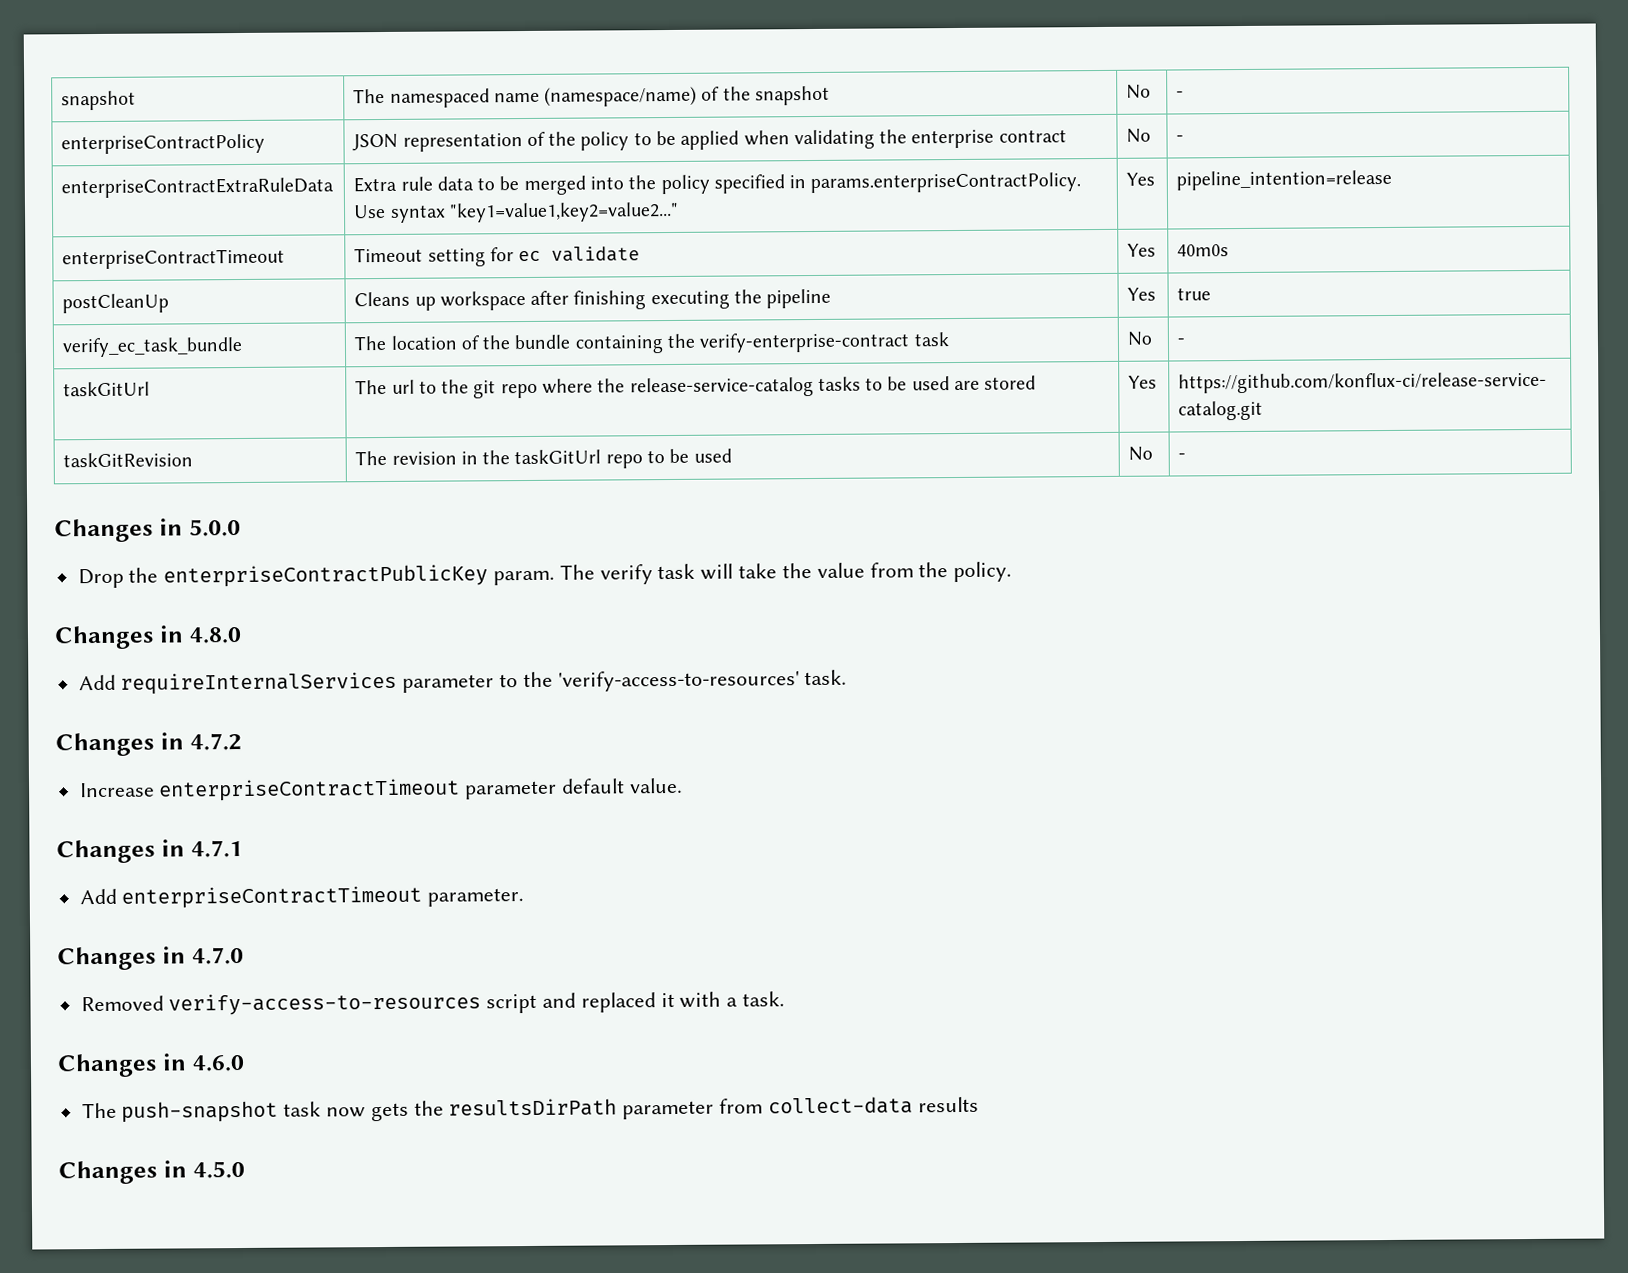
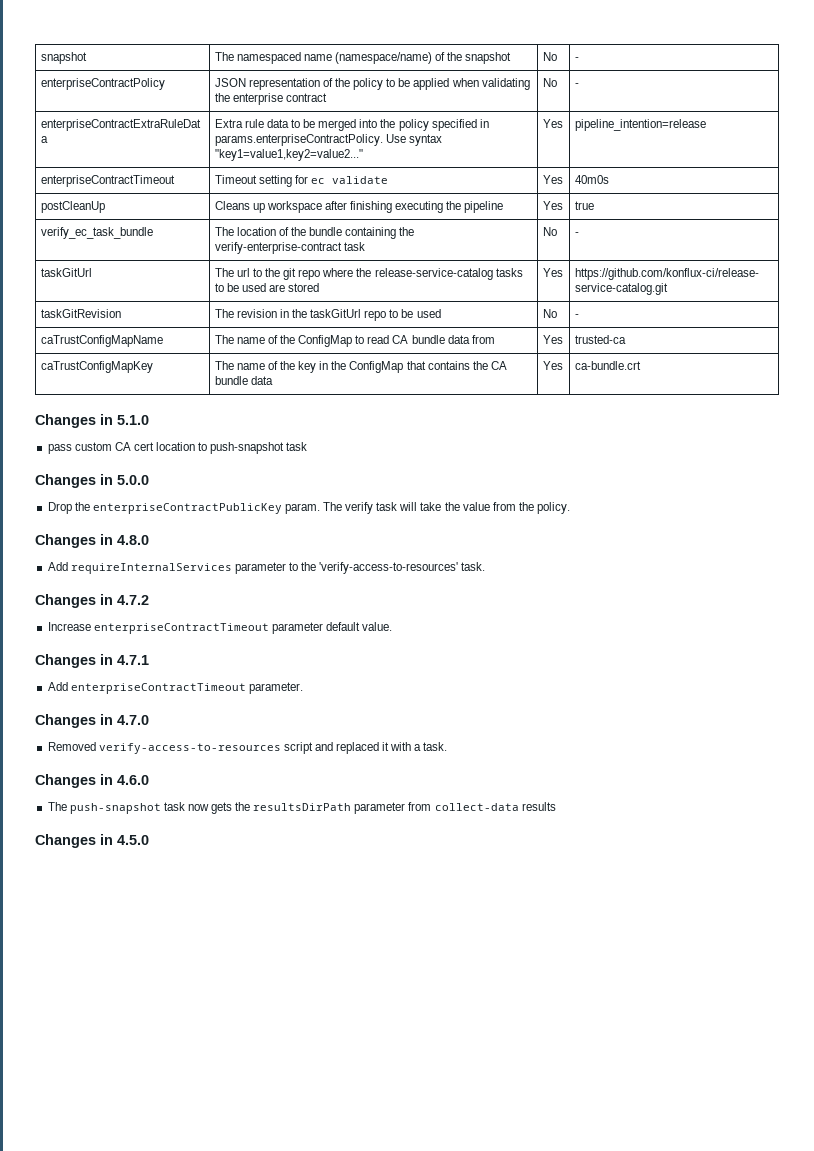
+ caTrustConfigMapName | The name of the ConfigMap to read CA bundle data from | Yes | trusted-ca
+ caTrustConfigMapKey | The name of the key in the ConfigMap that contains the CA bundle data | Yes | ca-bundle.crt
+ Changes in 5.1.0
+ pass custom CA cert location to push-snapshot task

